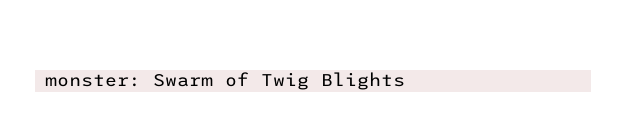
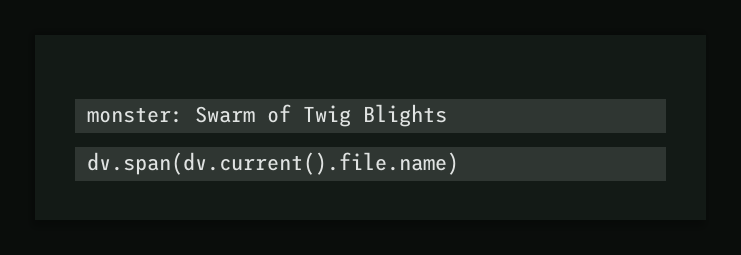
+ dv.span(dv.current().file.name)

